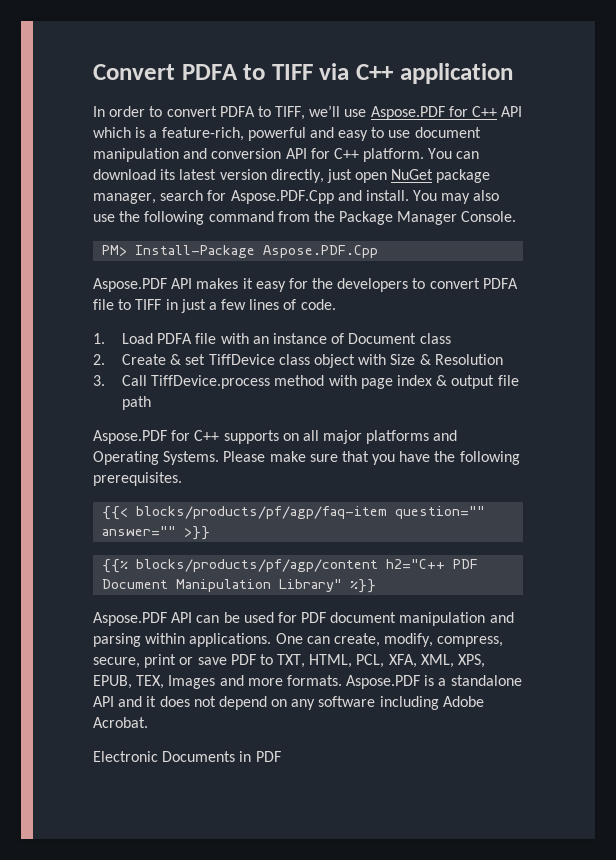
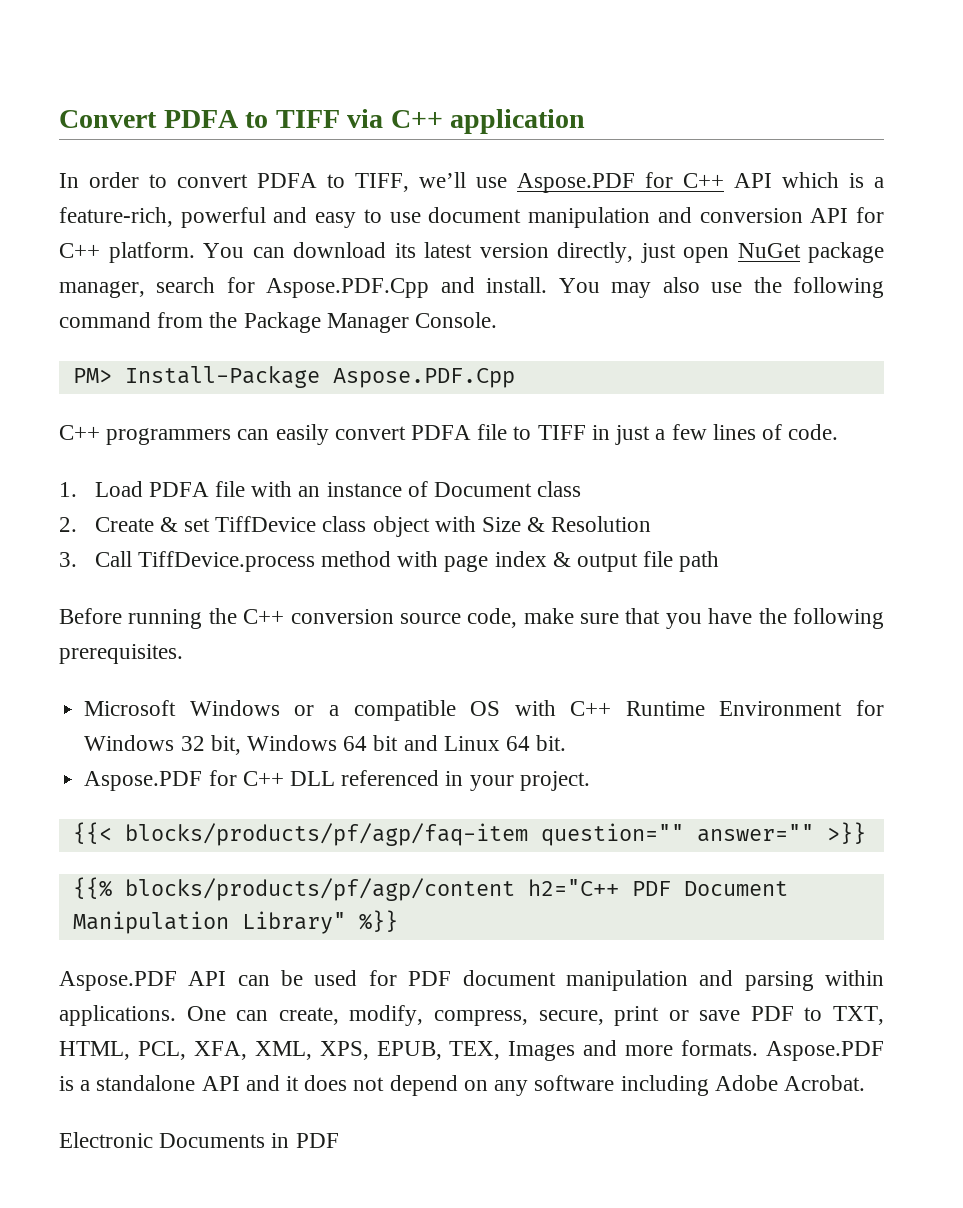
- Aspose.PDF API makes it easy for the developers to convert PDFA file to TIFF in just a few lines of code.
+ C++ programmers can easily convert PDFA file to TIFF in just a few lines of code.
- Aspose.PDF for C++ supports on all major platforms and Operating Systems. Please make sure that you have the following prerequisites.
+ Before running the C++ conversion source code, make sure that you have the following prerequisites.
+ Microsoft Windows or a compatible OS with C++ Runtime Environment for Windows 32 bit, Windows 64 bit and Linux 64 bit.
+ Aspose.PDF for C++ DLL referenced in your project.

